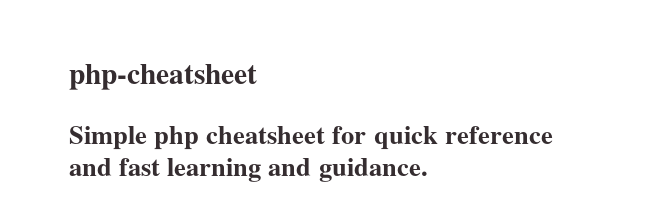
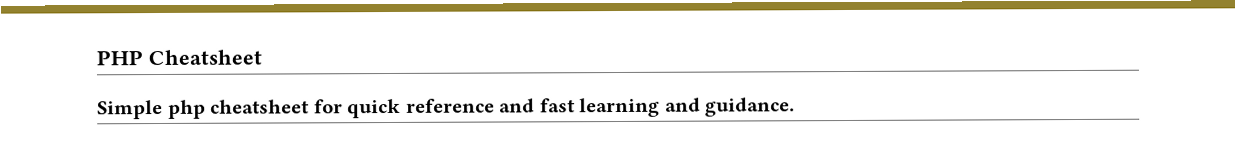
- php-cheatsheet
+ PHP Cheatsheet

